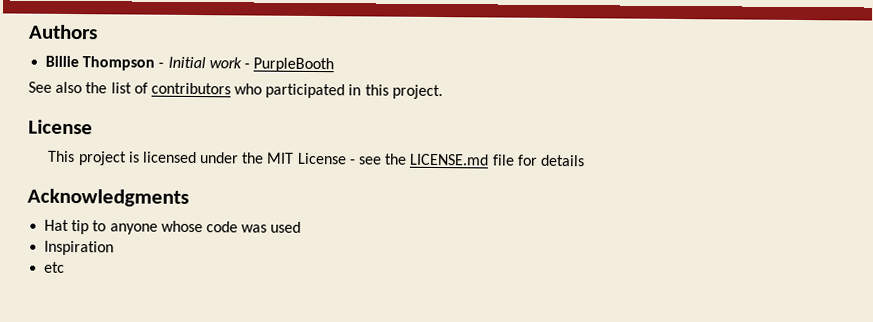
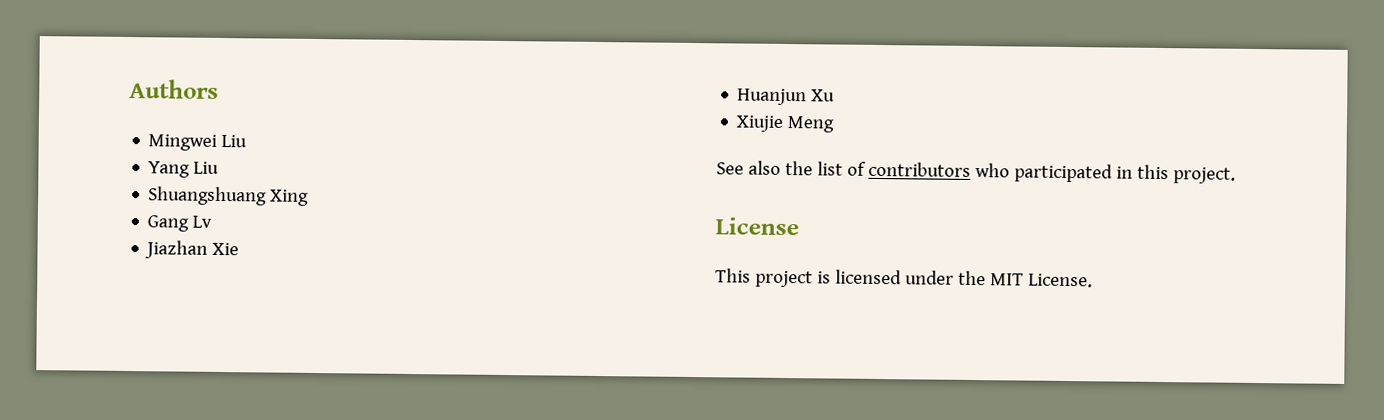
- Billie Thompson - Initial work - PurpleBooth
+ Mingwei Liu
+ Yang Liu
+ Shuangshuang Xing
+ Gang Lv
+ Jiazhan Xie
+ Huanjun Xu
+ Xiujie Meng
- This project is licensed under the MIT License - see the LICENSE.md file for details
- Acknowledgments
- Hat tip to anyone whose code was used
- Inspiration
- etc
+ This project is licensed under the MIT License.

